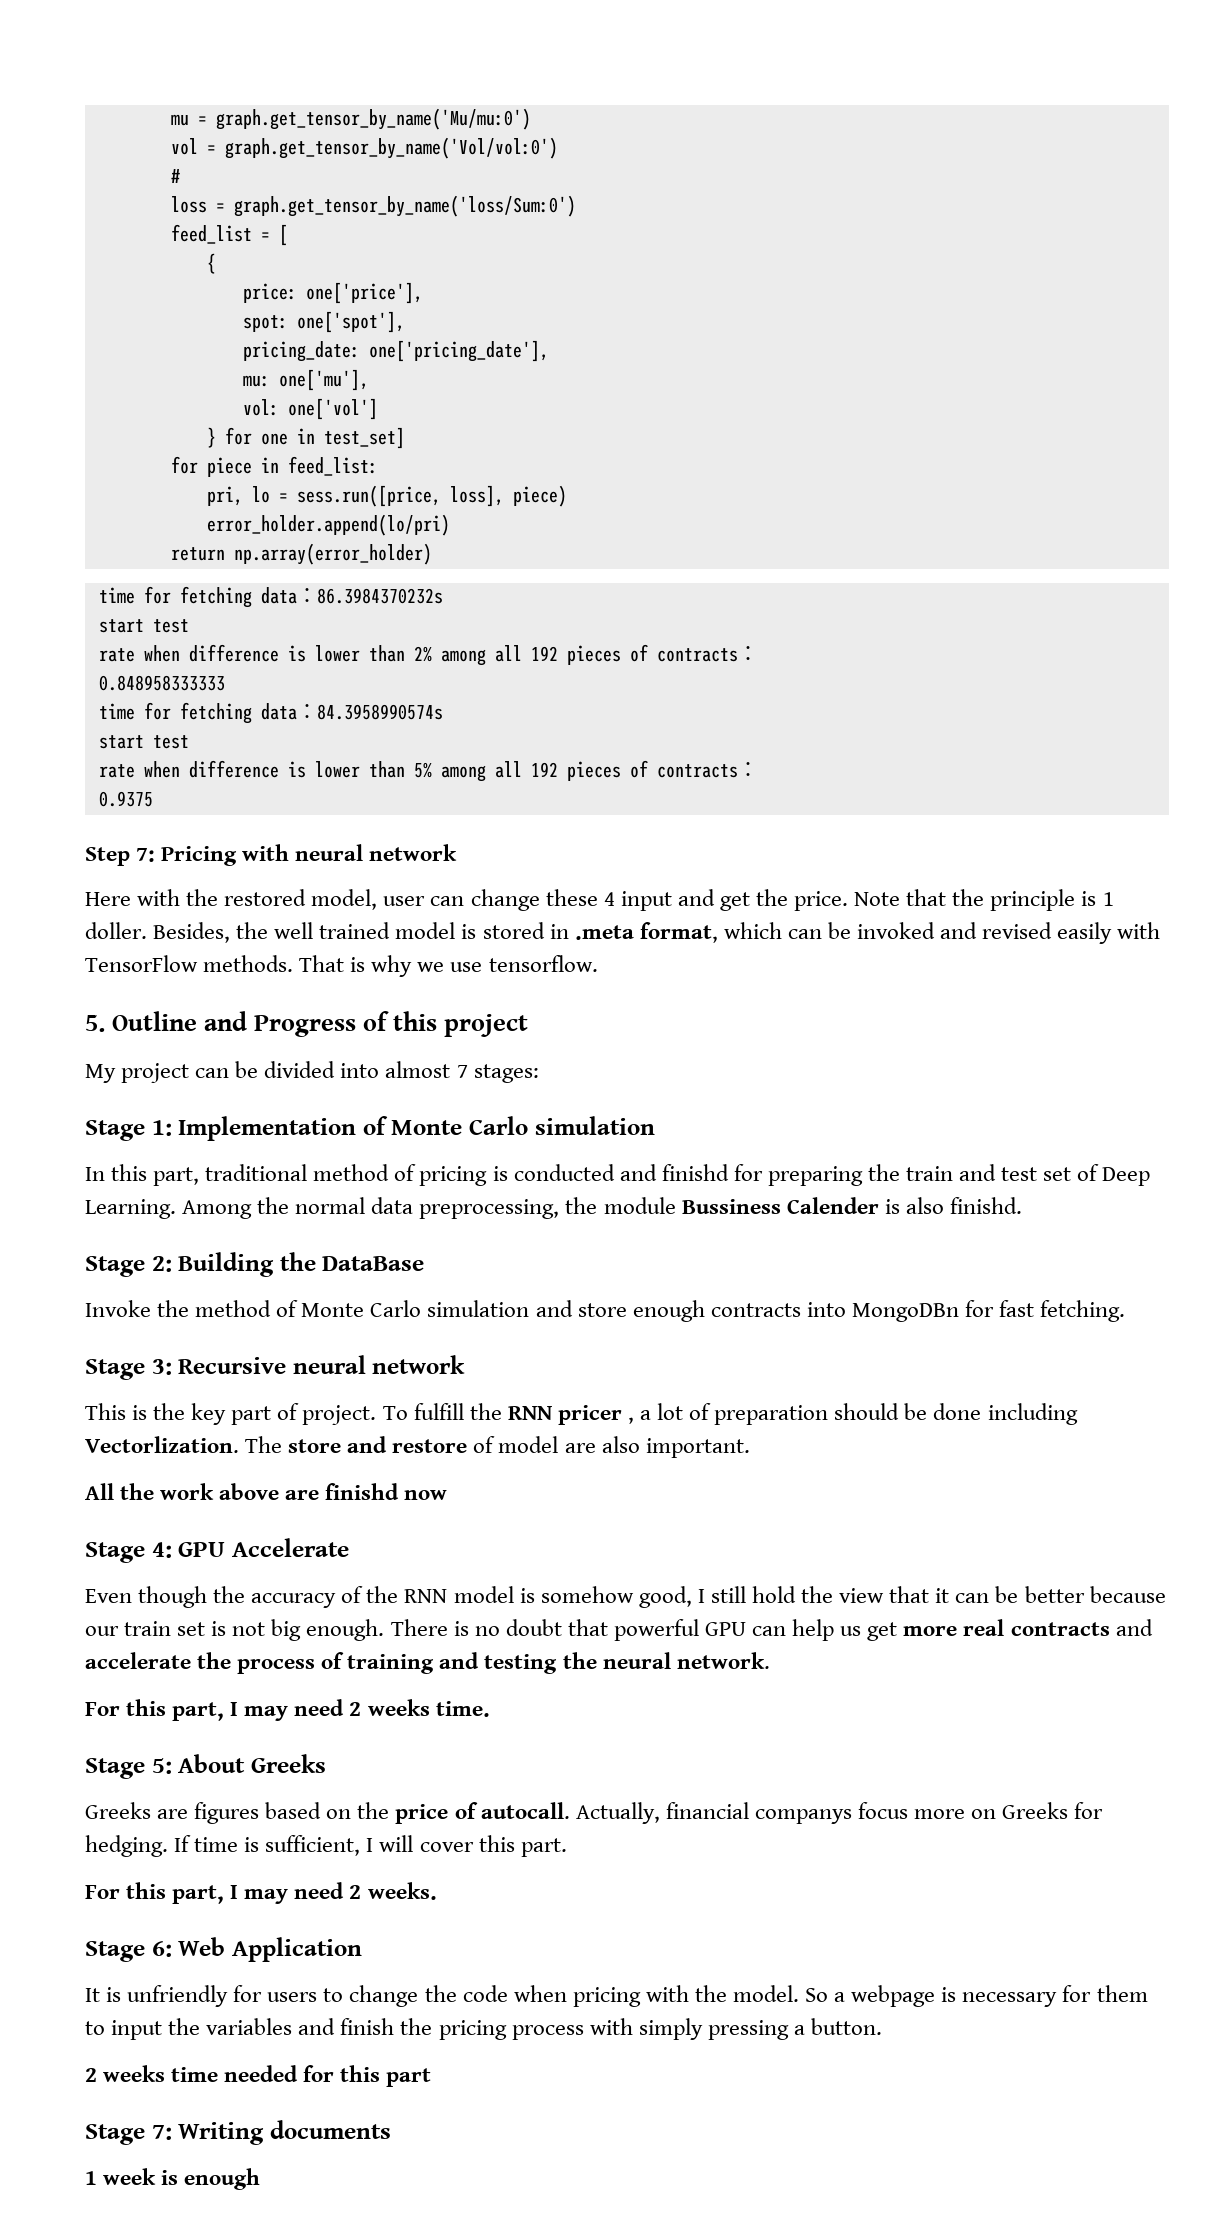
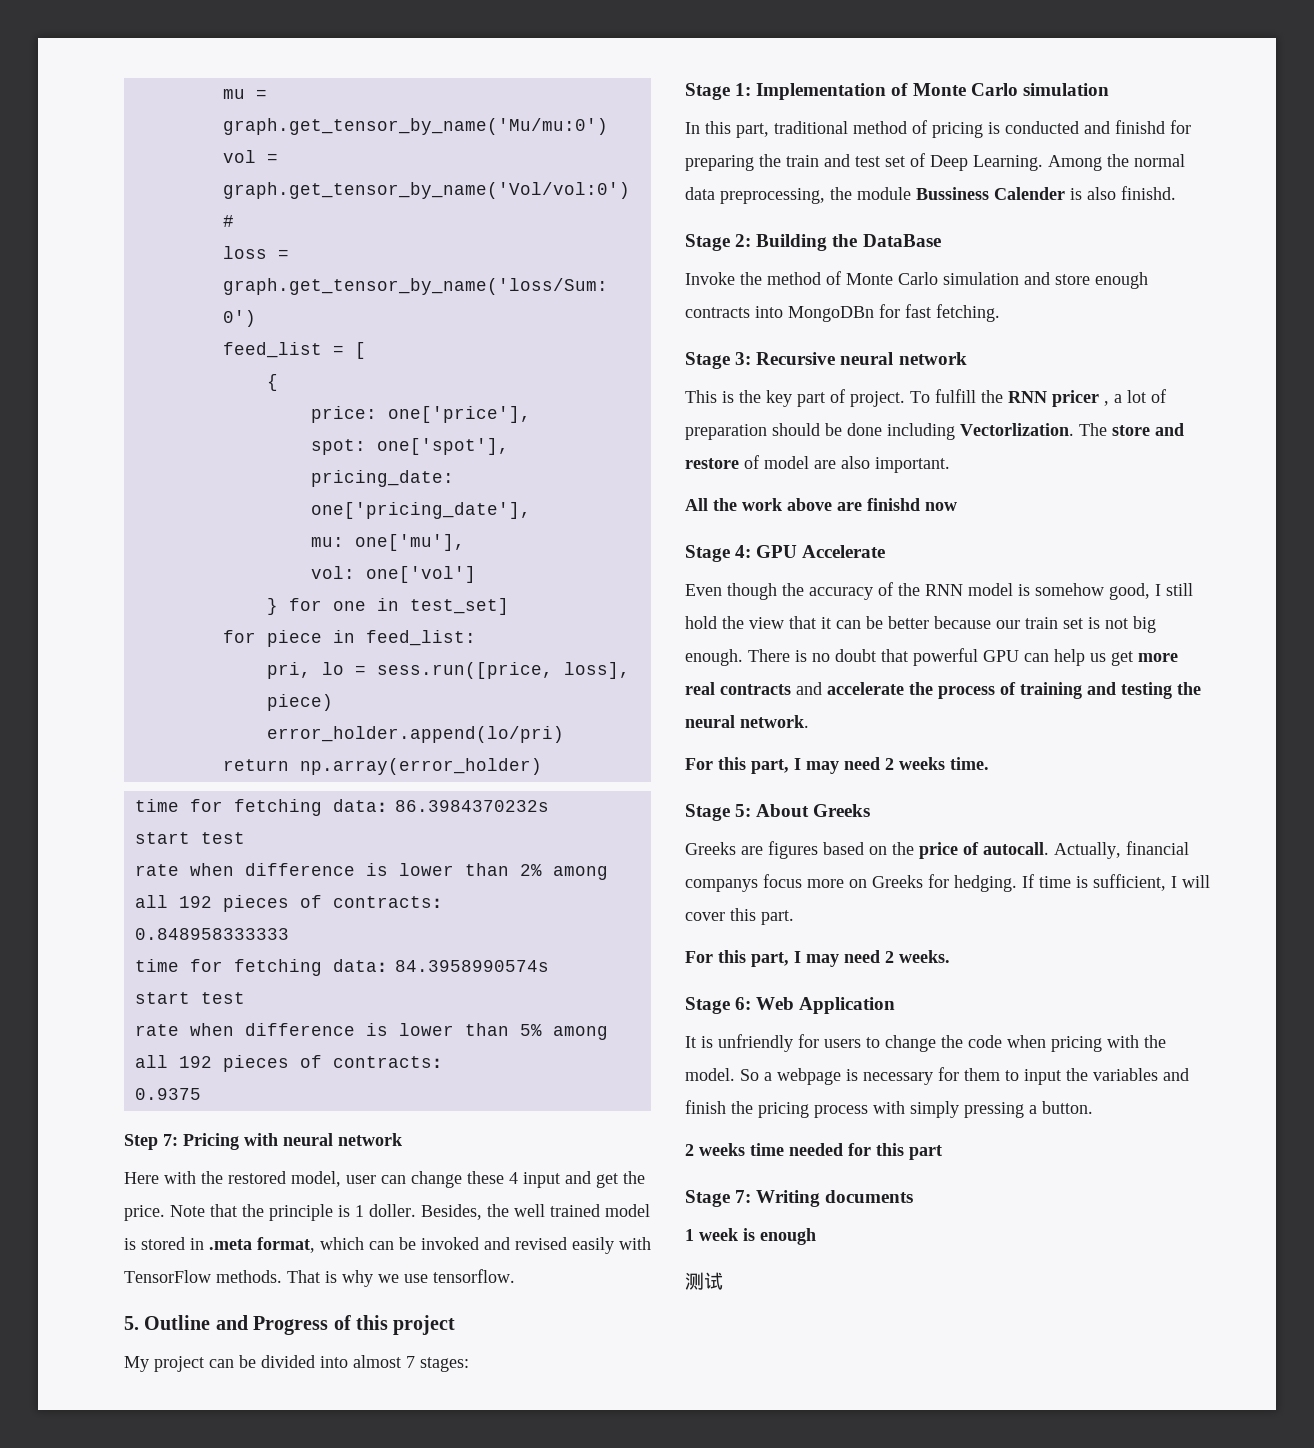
+ 测试

